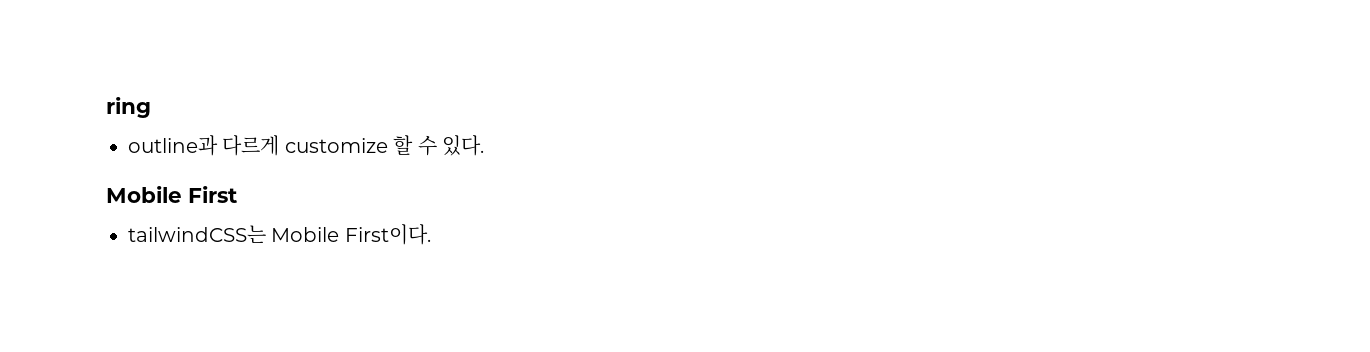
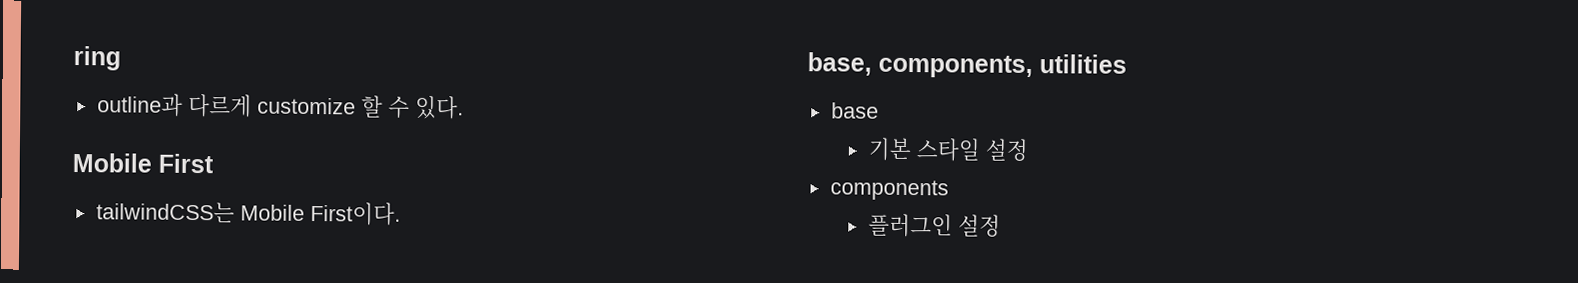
+ base, components, utilities
+ base
+ 기본 스타일 설정
+ components
+ 플러그인 설정

